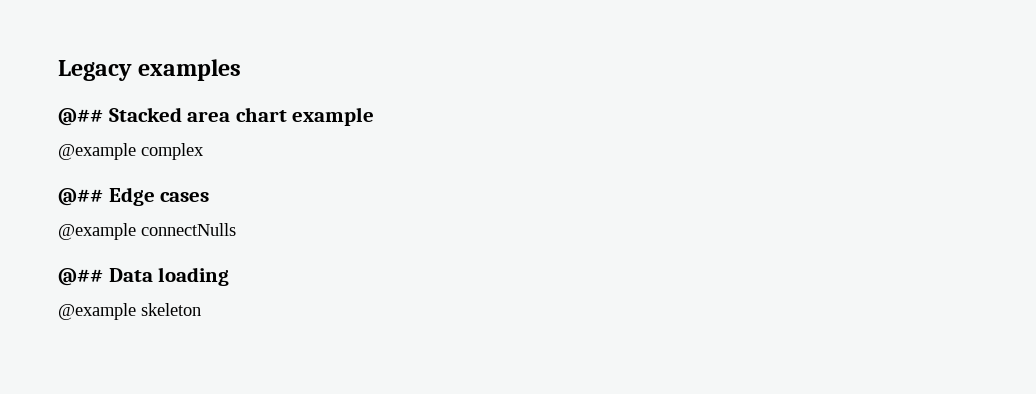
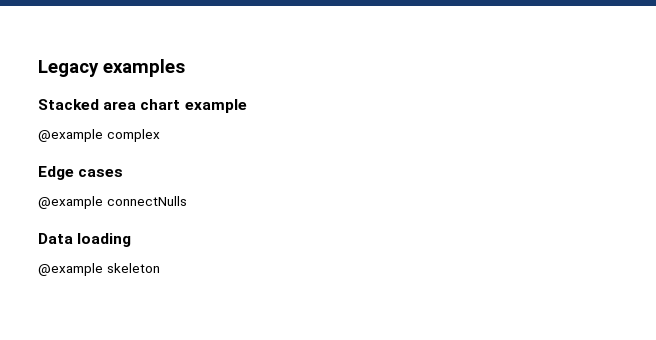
- @## Stacked area chart example
+ Stacked area chart example
- @## Edge cases
+ Edge cases
- @## Data loading
+ Data loading

